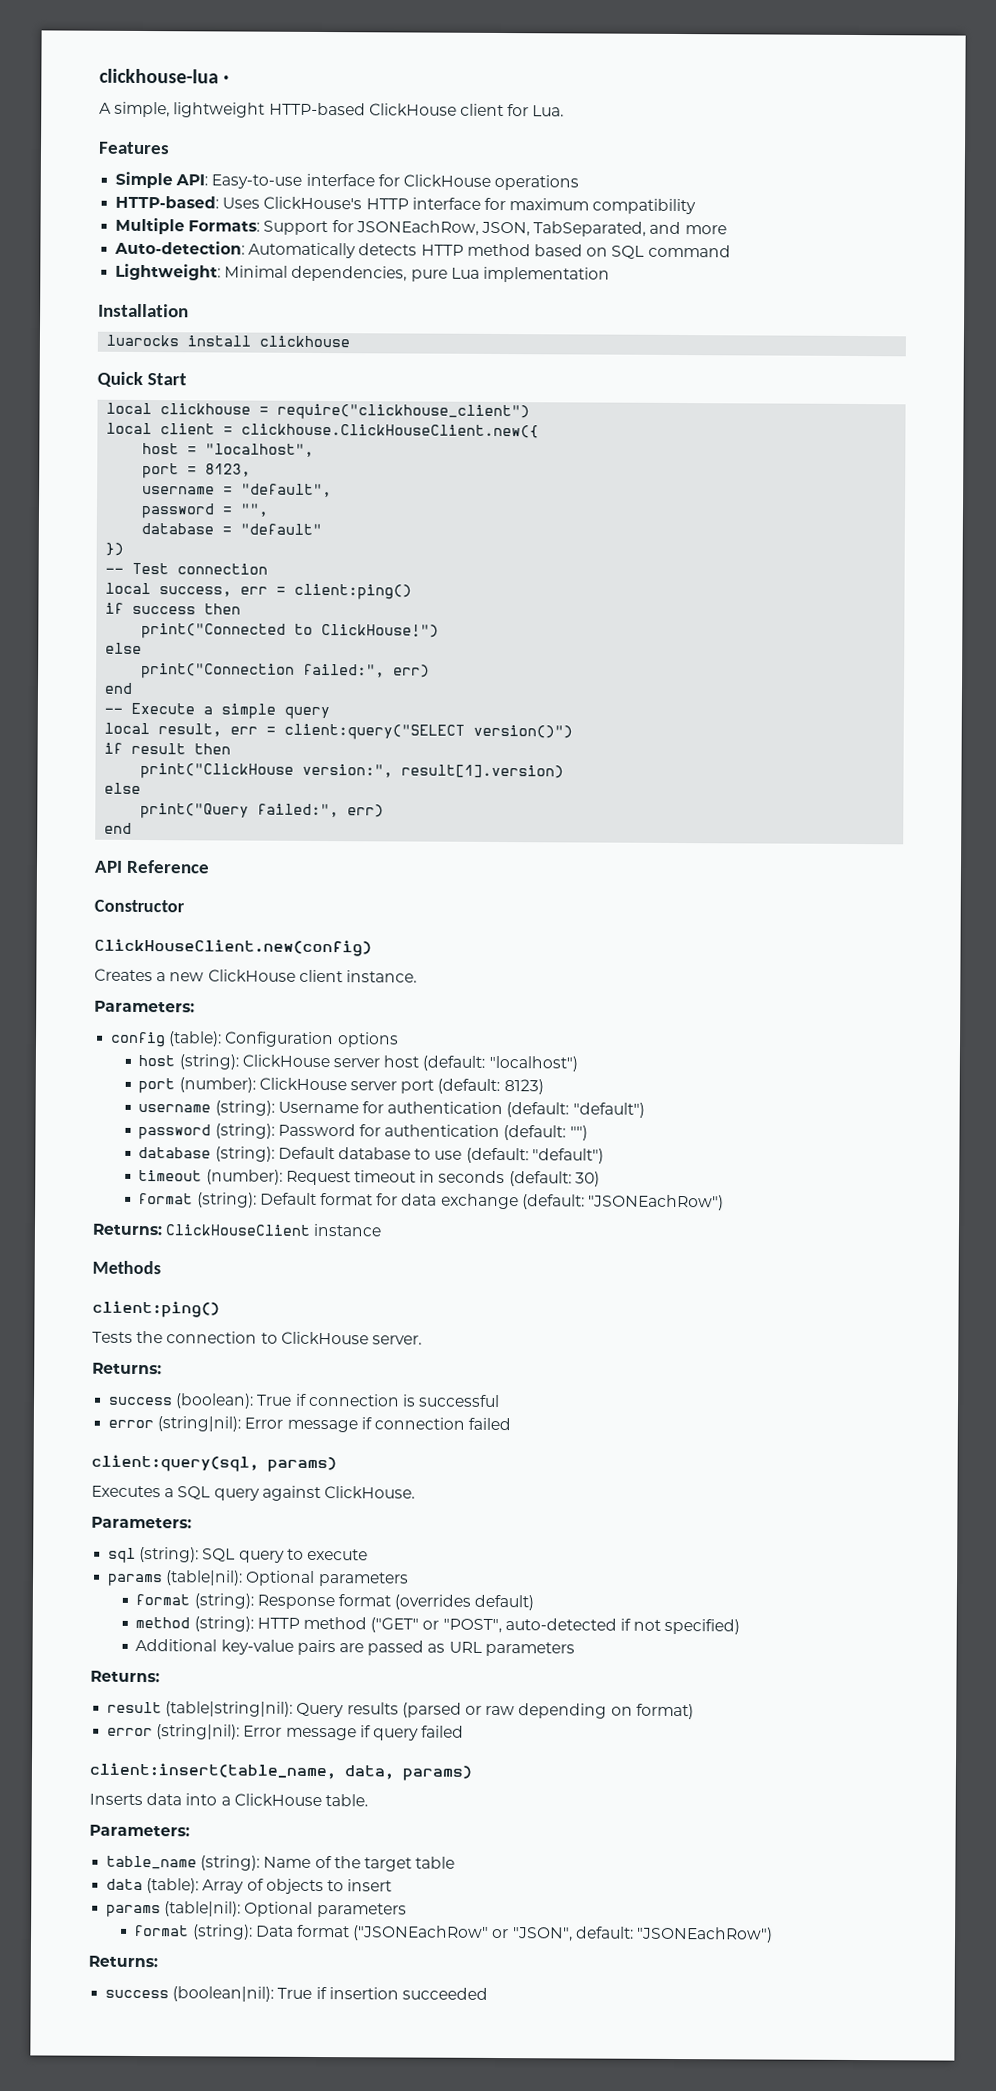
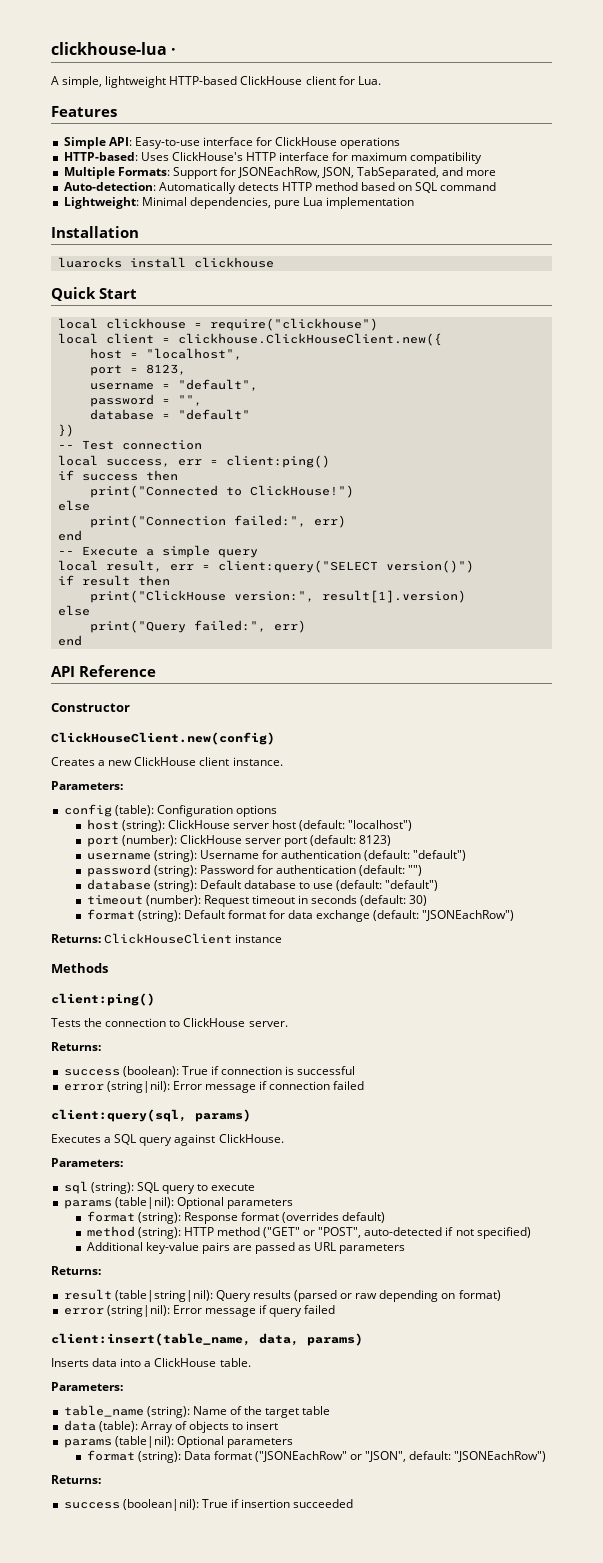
- local clickhouse = require("clickhouse_client")
+ local clickhouse = require("clickhouse")

